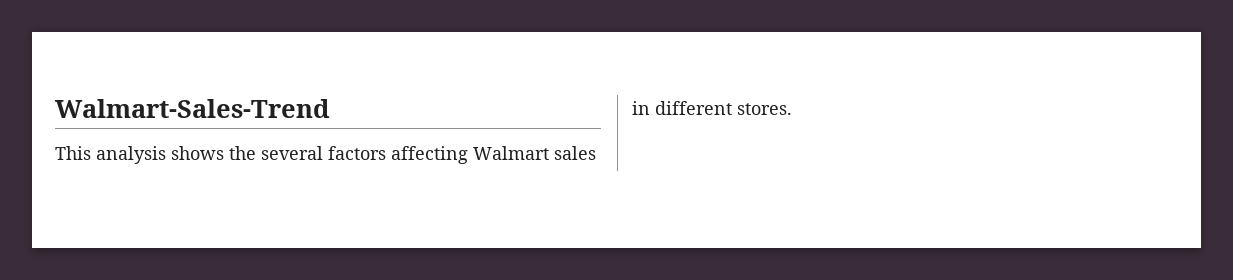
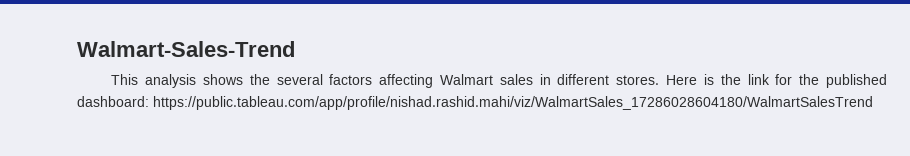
+ Here is the link for the published dashboard: https://public.tableau.com/app/profile/nishad.rashid.mahi/viz/WalmartSales_17286028604180/WalmartSalesTrend

